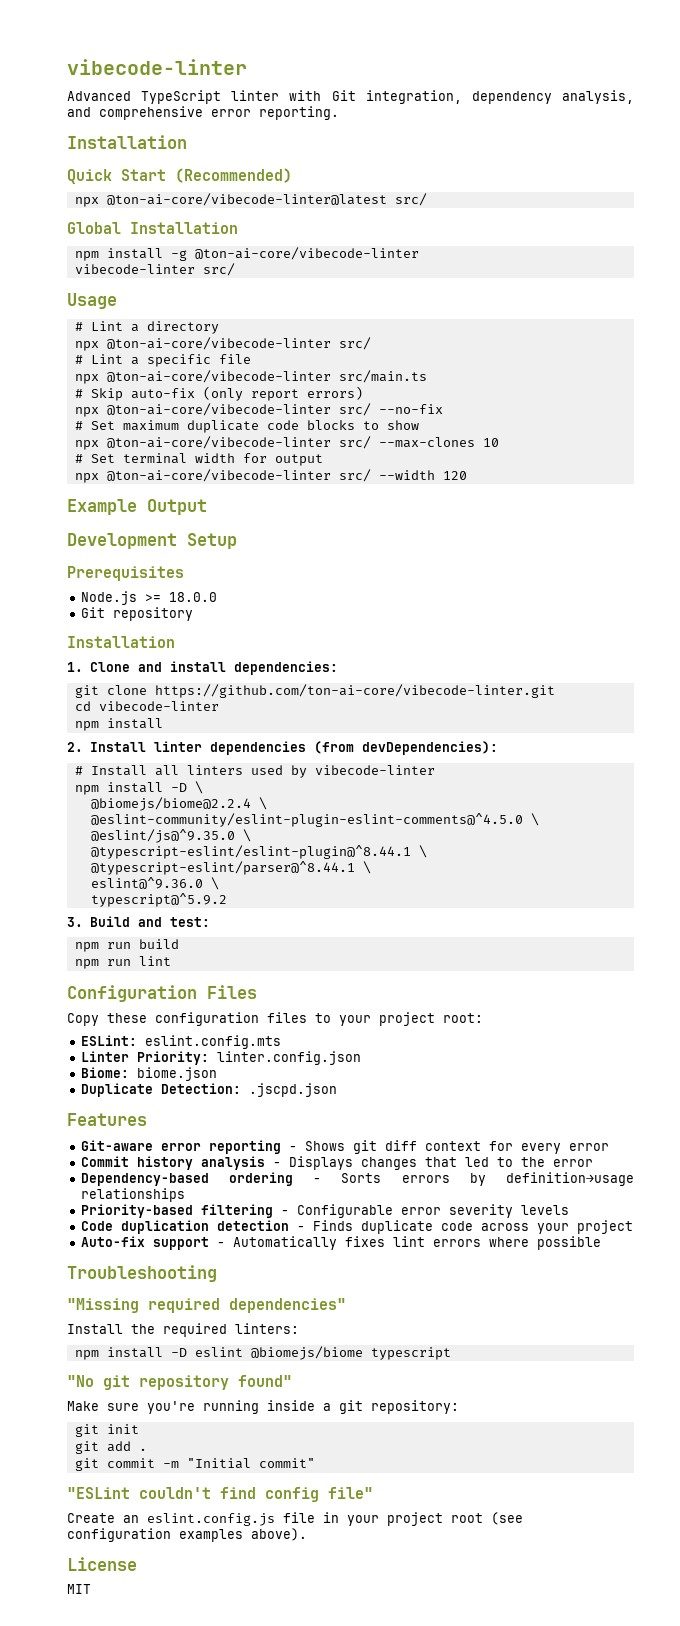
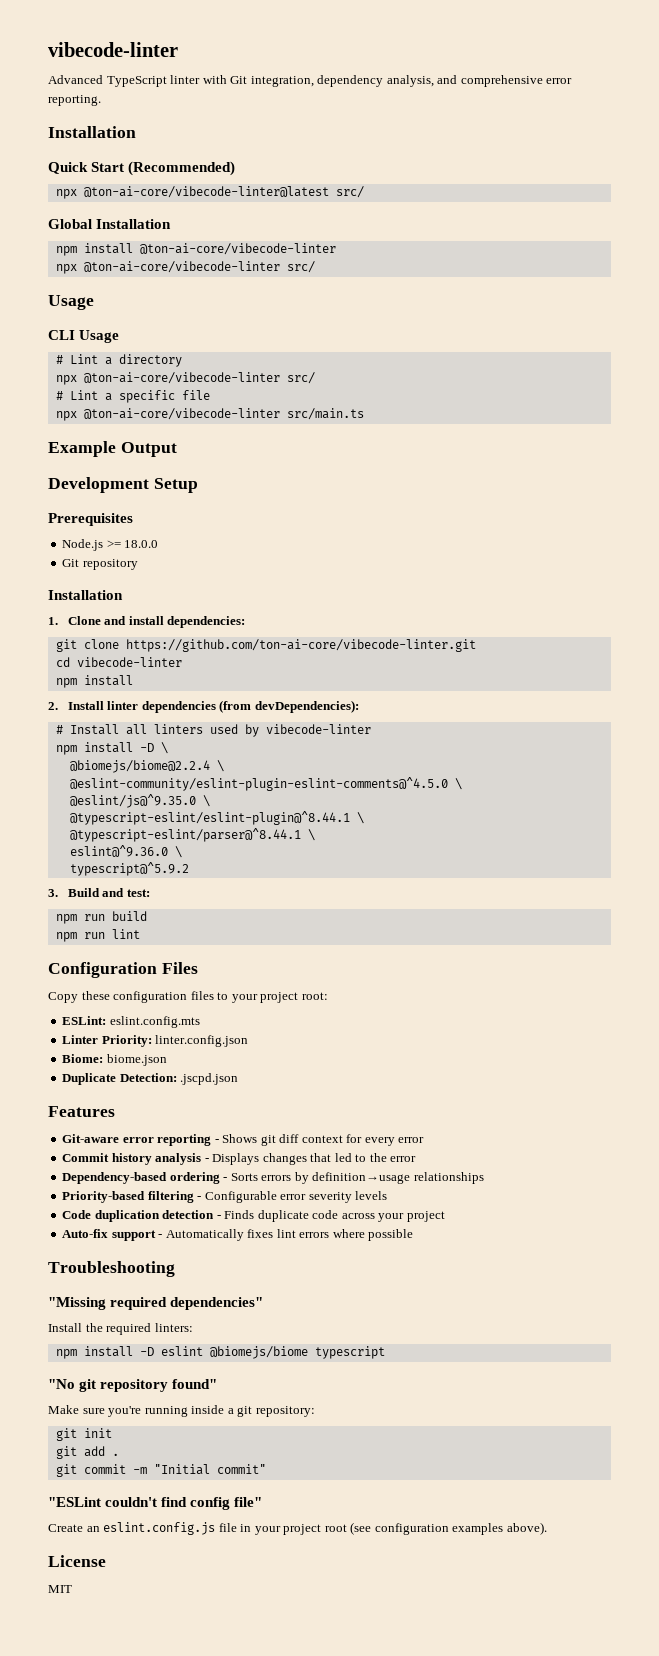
- npm install -g @ton-ai-core/vibecode-linter
- vibecode-linter src/
+ npm install @ton-ai-core/vibecode-linter
+ npx @ton-ai-core/vibecode-linter src/
+ CLI Usage
- # Skip auto-fix (only report errors)
- npx @ton-ai-core/vibecode-linter src/ --no-fix
- # Set maximum duplicate code blocks to show
- npx @ton-ai-core/vibecode-linter src/ --max-clones 10
- # Set terminal width for output
- npx @ton-ai-core/vibecode-linter src/ --width 120

